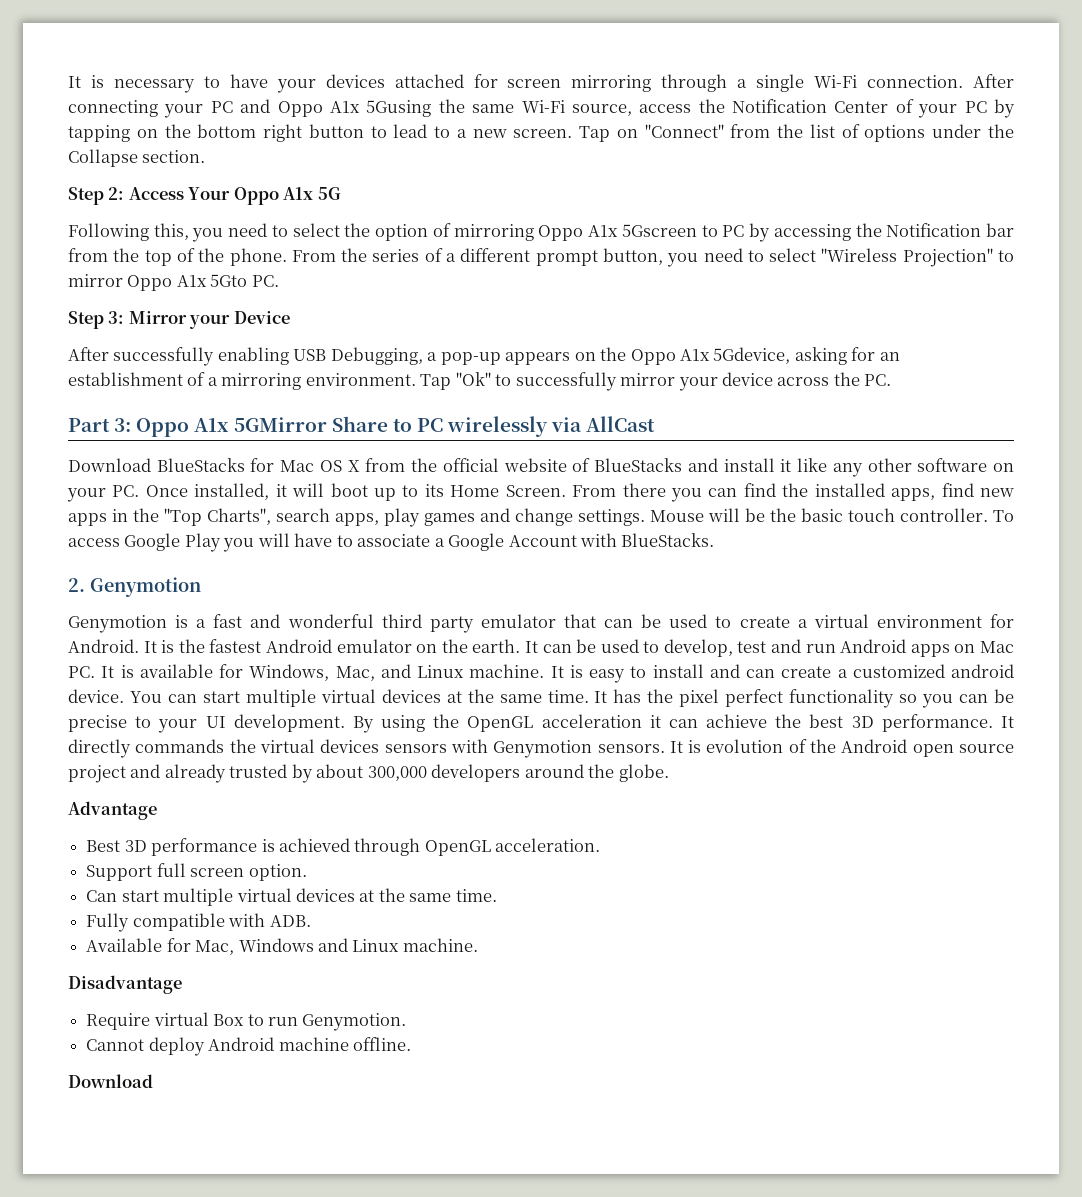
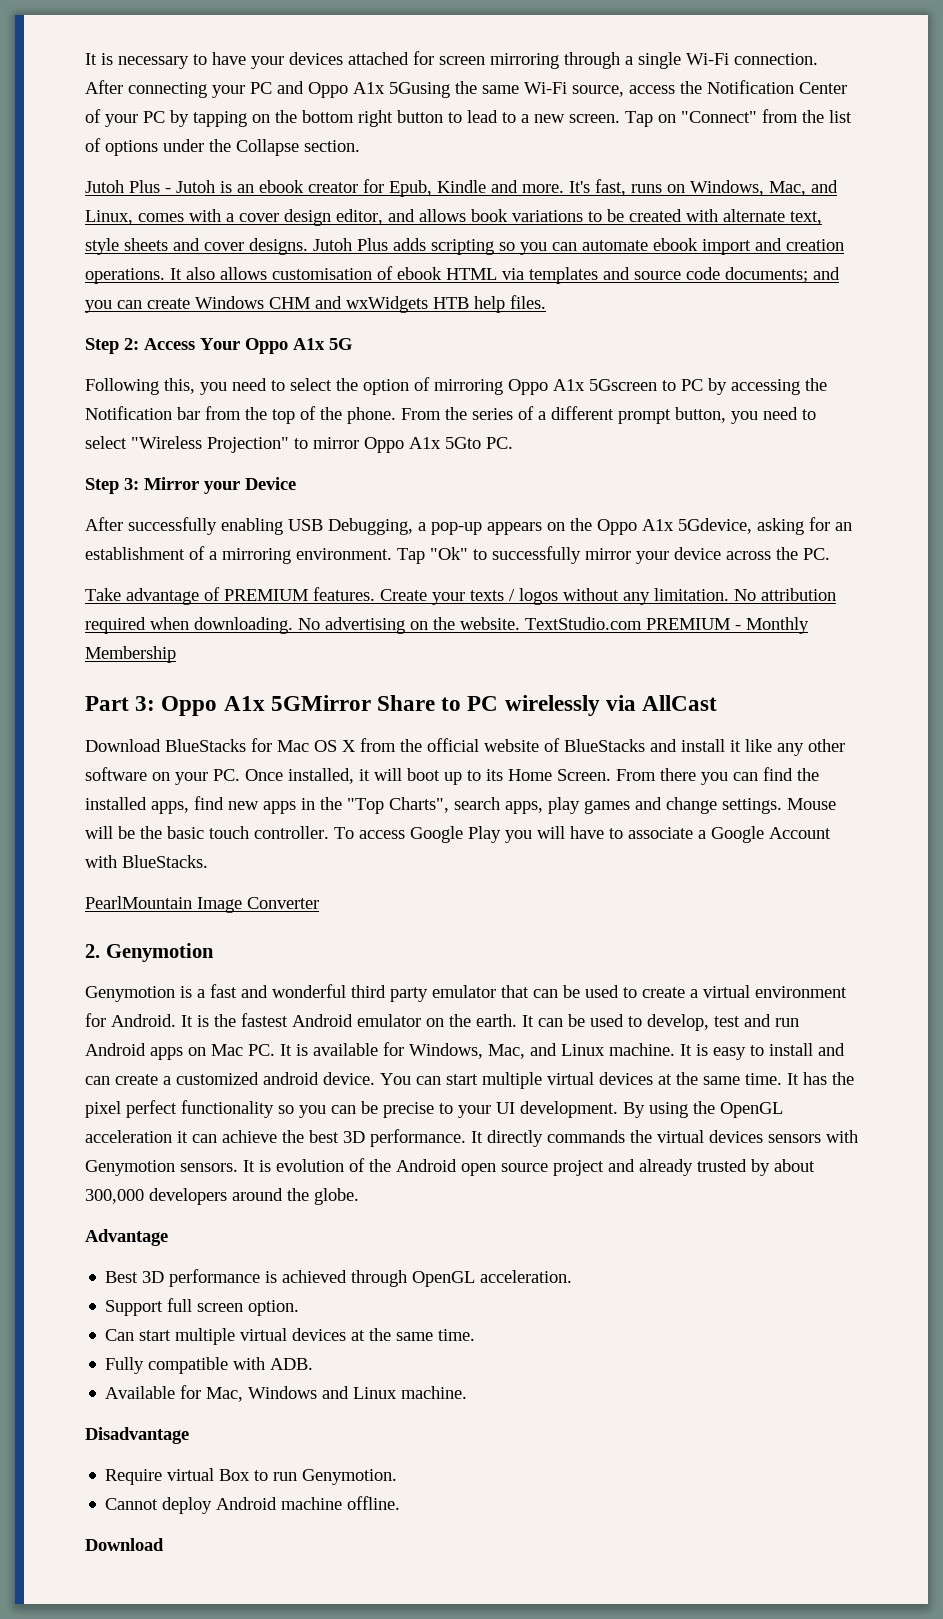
+ Jutoh Plus - Jutoh is an ebook creator for Epub, Kindle and more. It's fast, runs on Windows, Mac, and Linux, comes with a cover design editor, and allows book variations to be created with alternate text, style sheets and cover designs. Jutoh Plus adds scripting so you can automate ebook import and creation operations. It also allows customisation of ebook HTML via templates and source code documents; and you can create Windows CHM and wxWidgets HTB help files.
+ Take advantage of PREMIUM features. Create your texts / logos without any limitation. No attribution required when downloading. No advertising on the website. TextStudio.com PREMIUM - Monthly Membership
+ PearlMountain Image Converter

